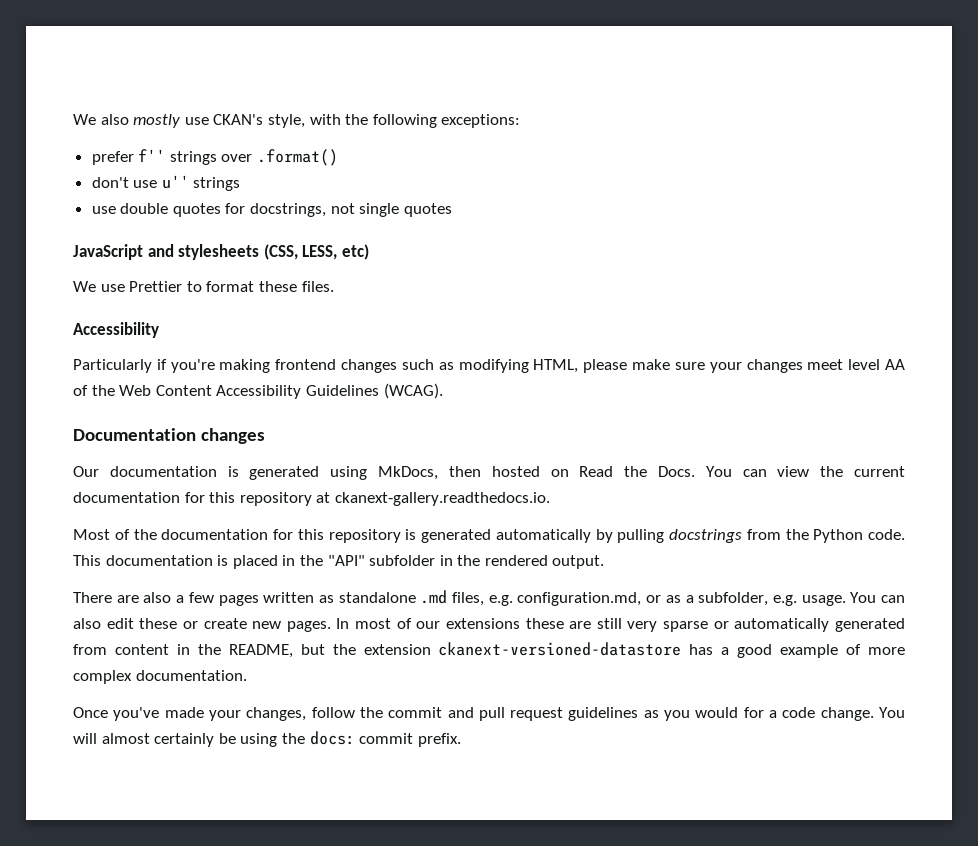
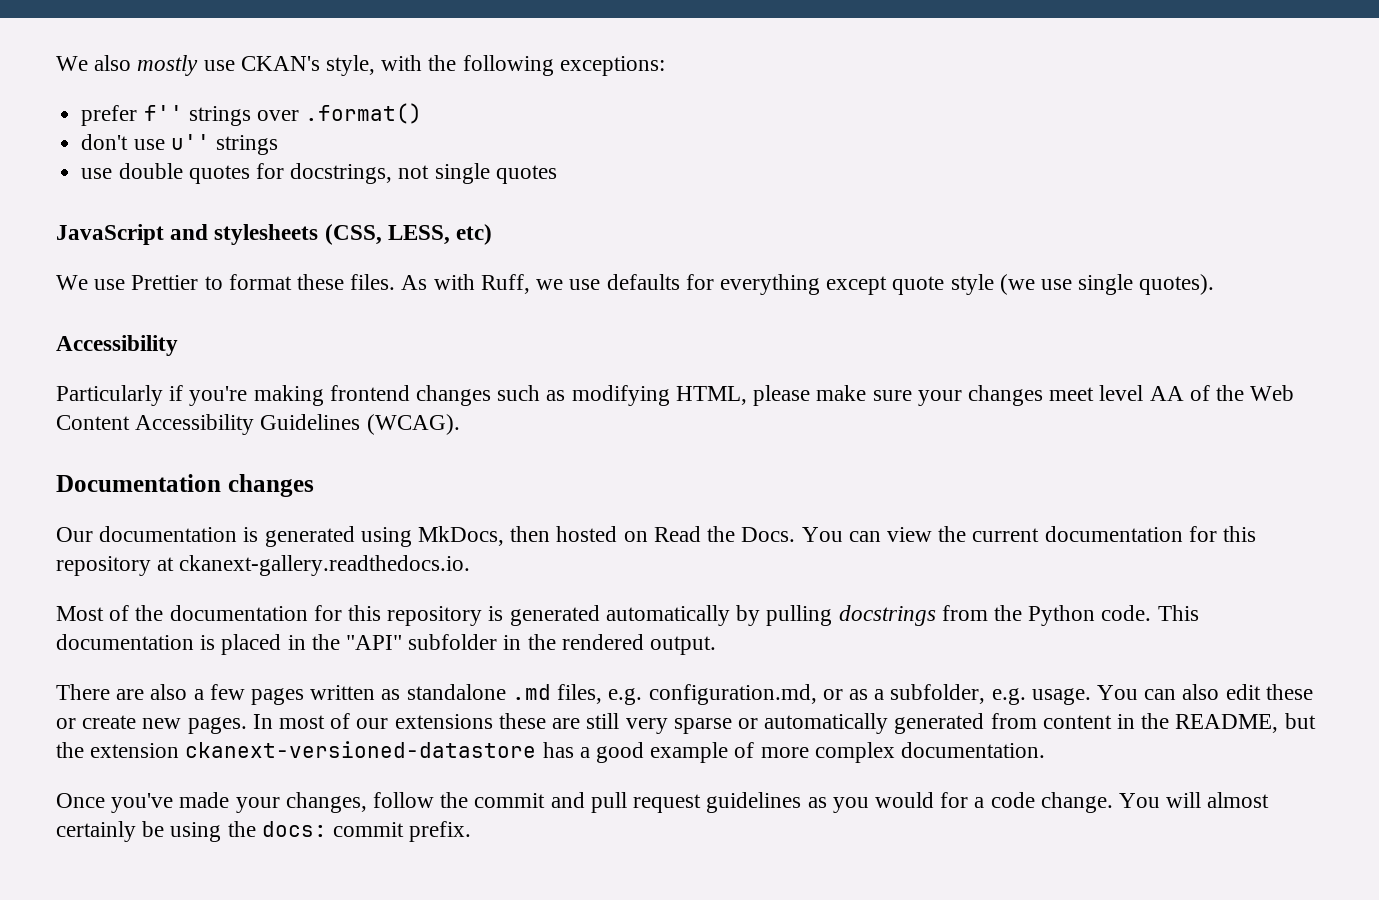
+ As with Ruff, we use defaults for everything except quote style (we use single quotes).

